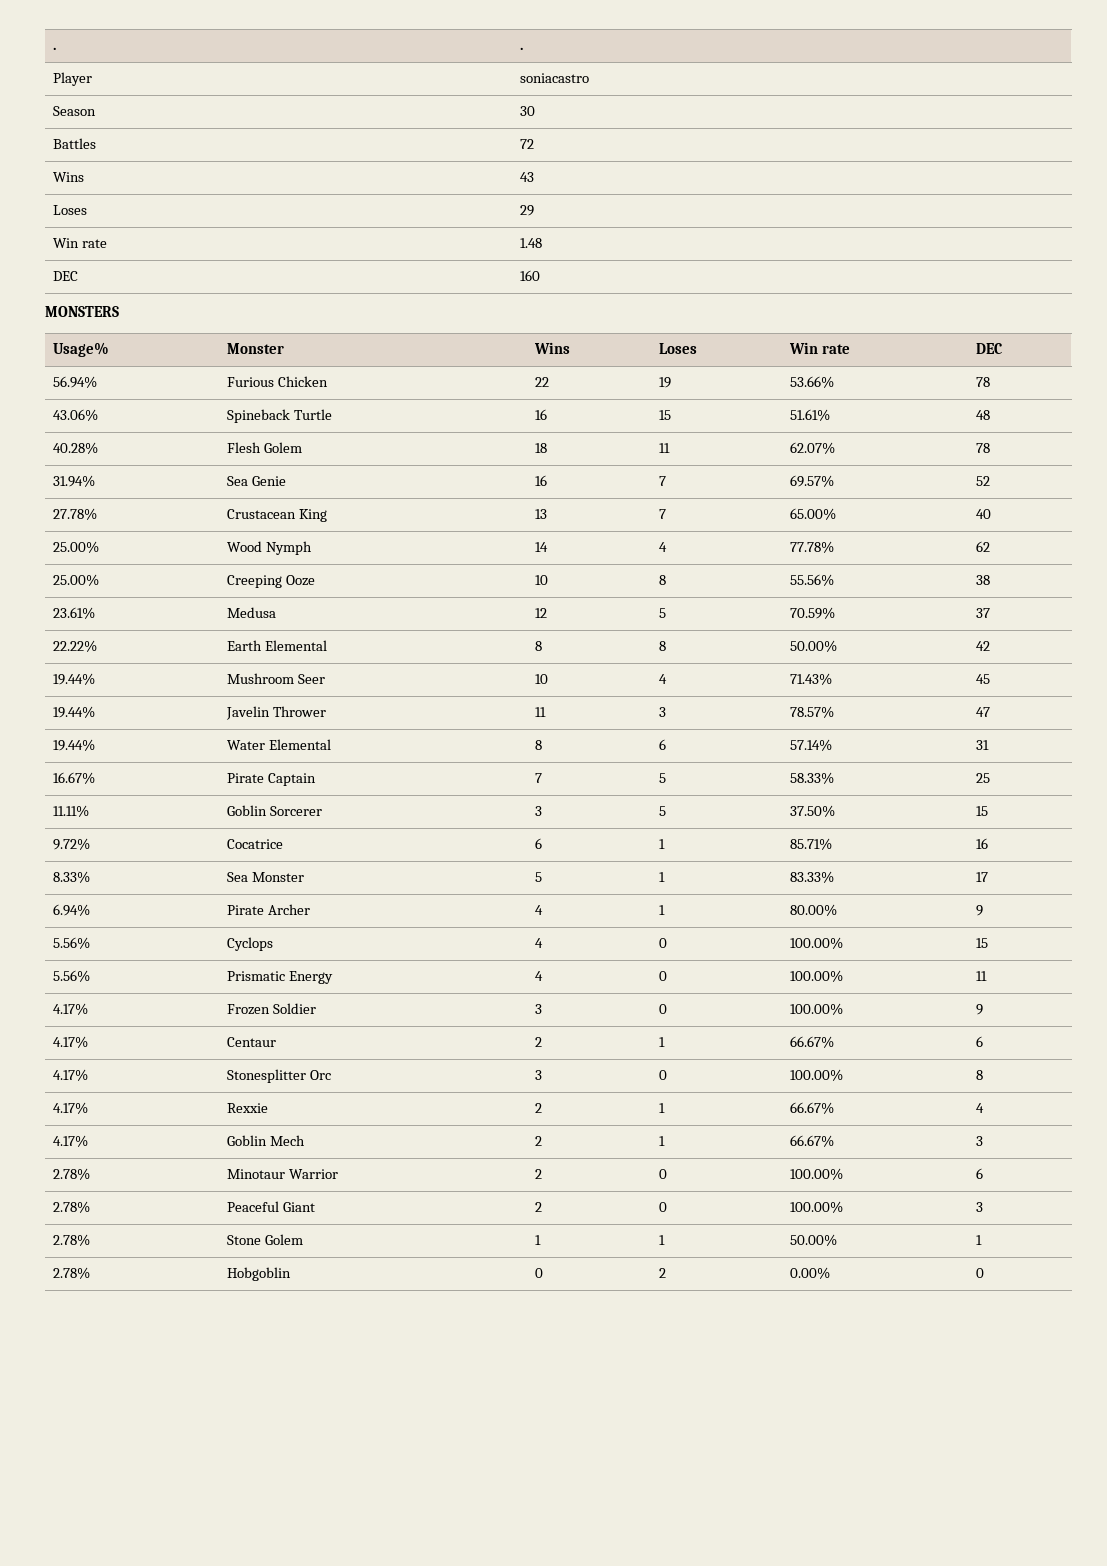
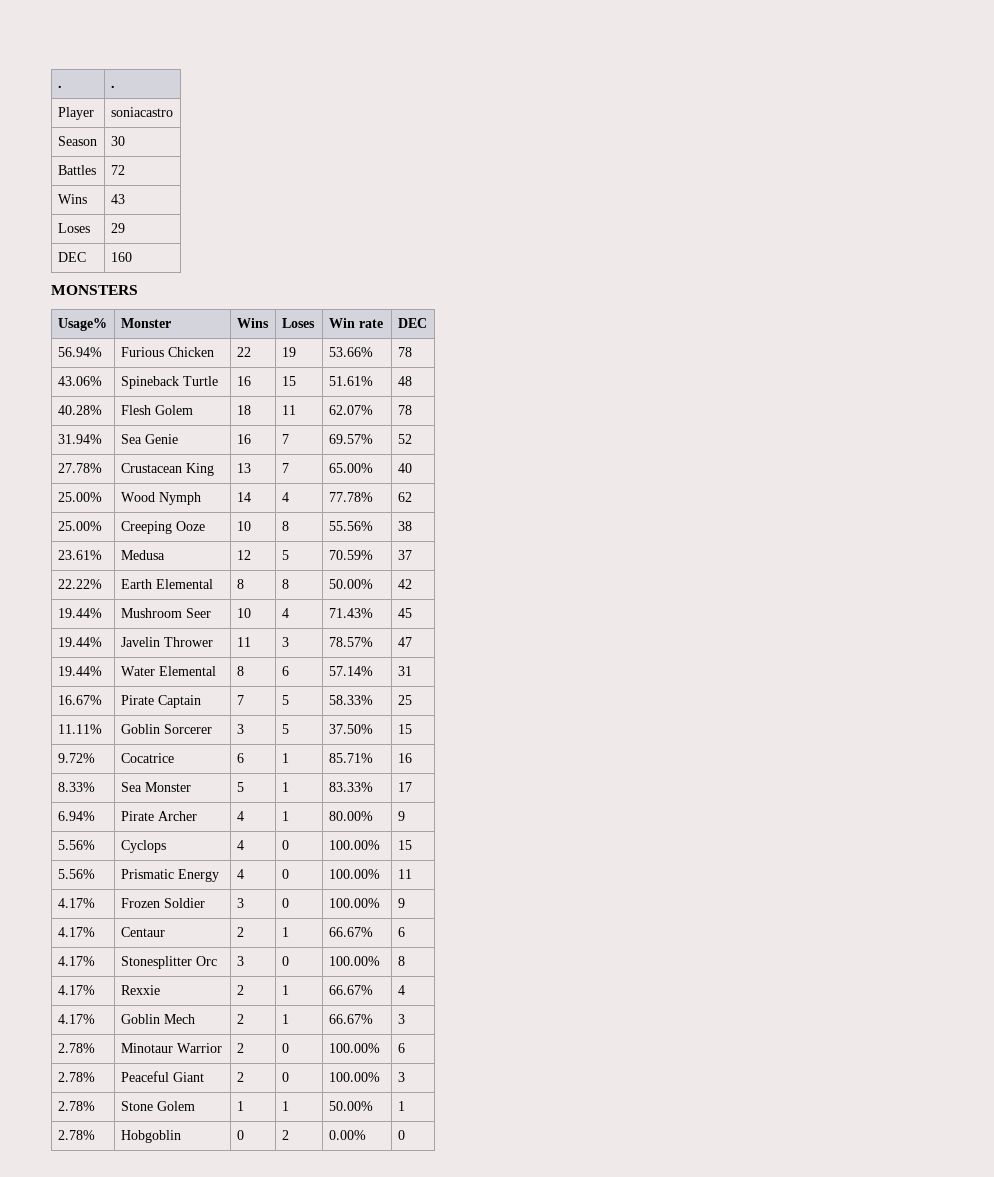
- Win rate | 1.48

